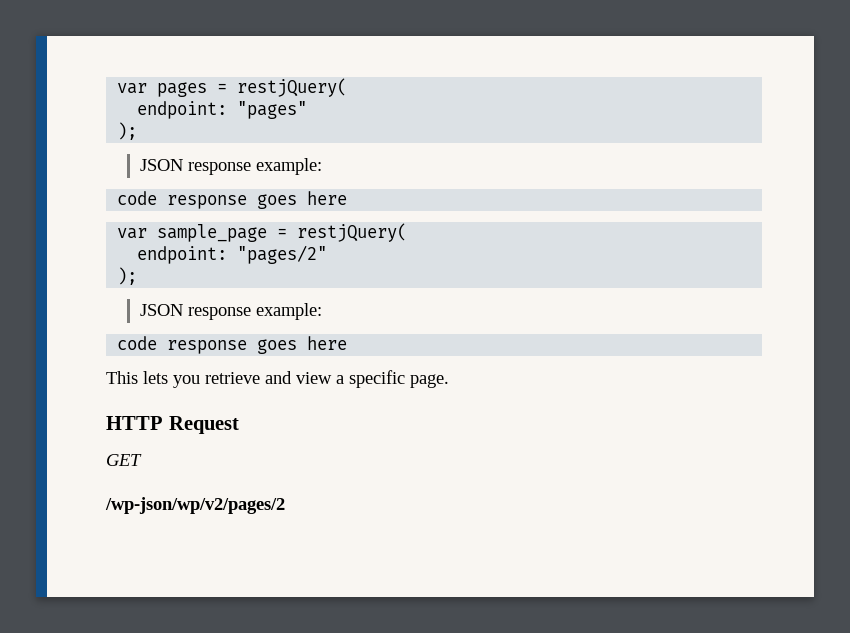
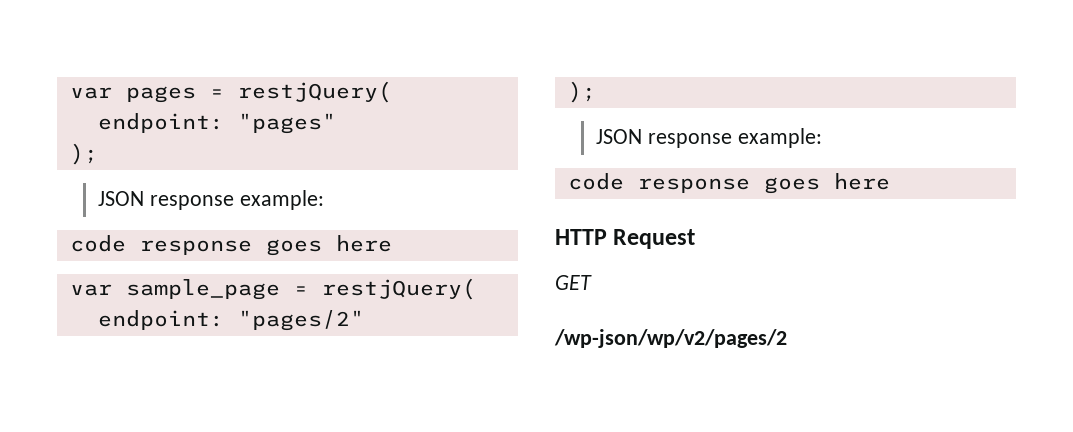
- This lets you retrieve and view a specific page.

